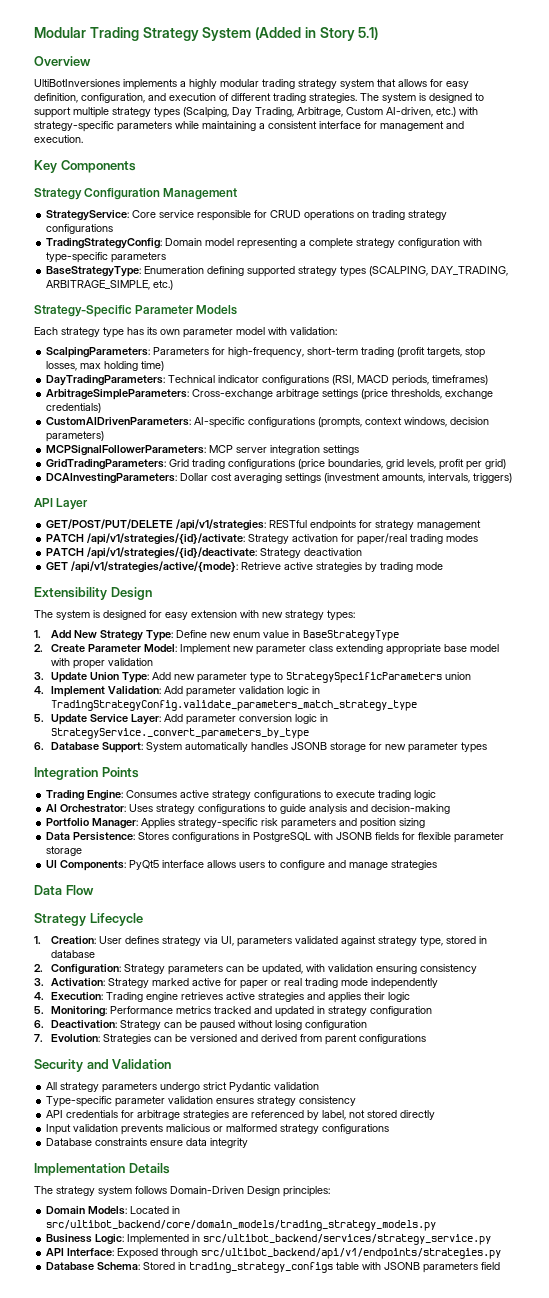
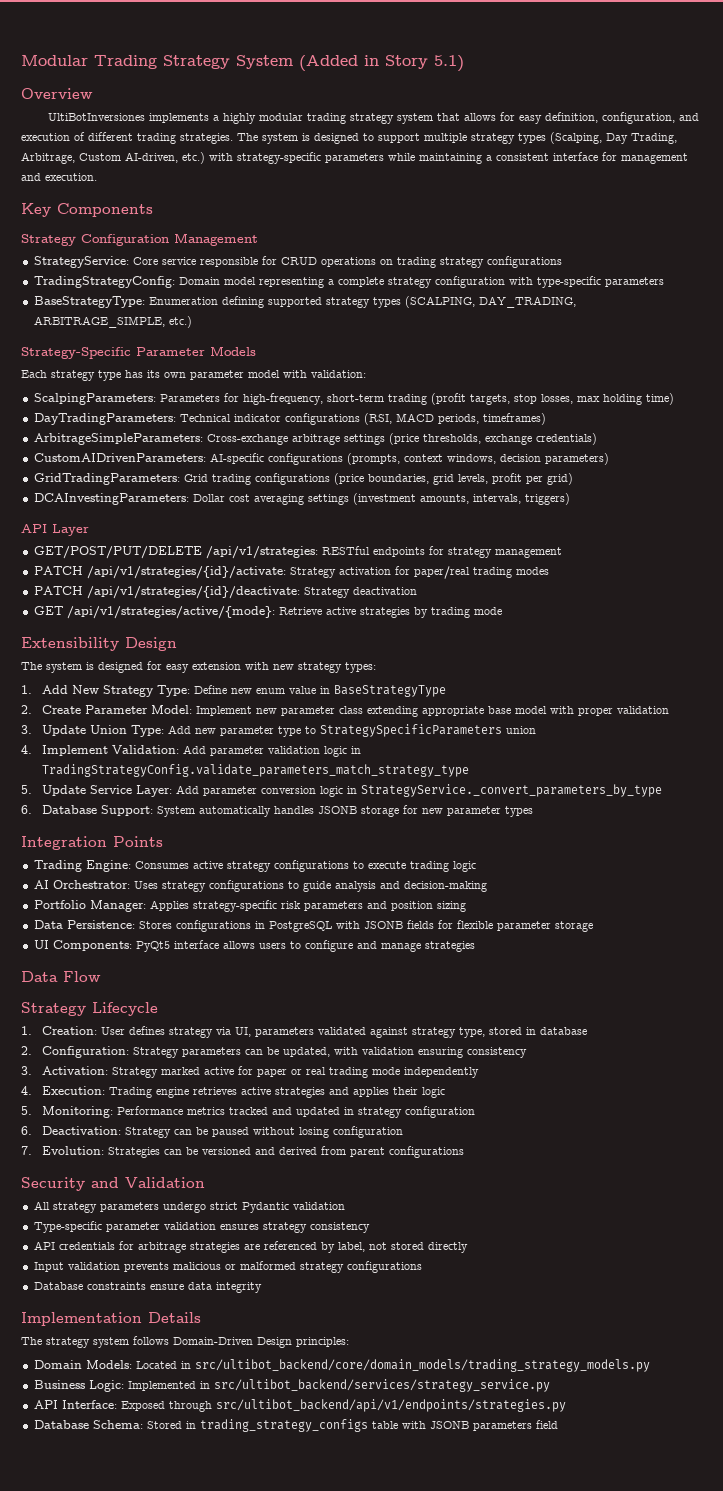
- MCPSignalFollowerParameters: MCP server integration settings

